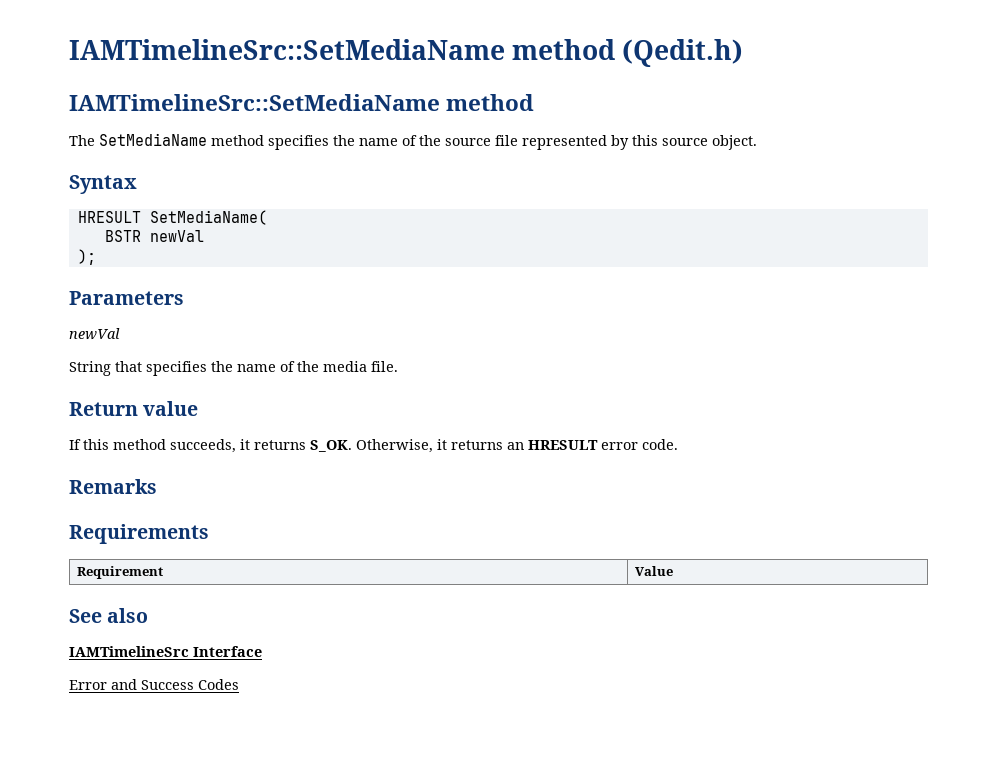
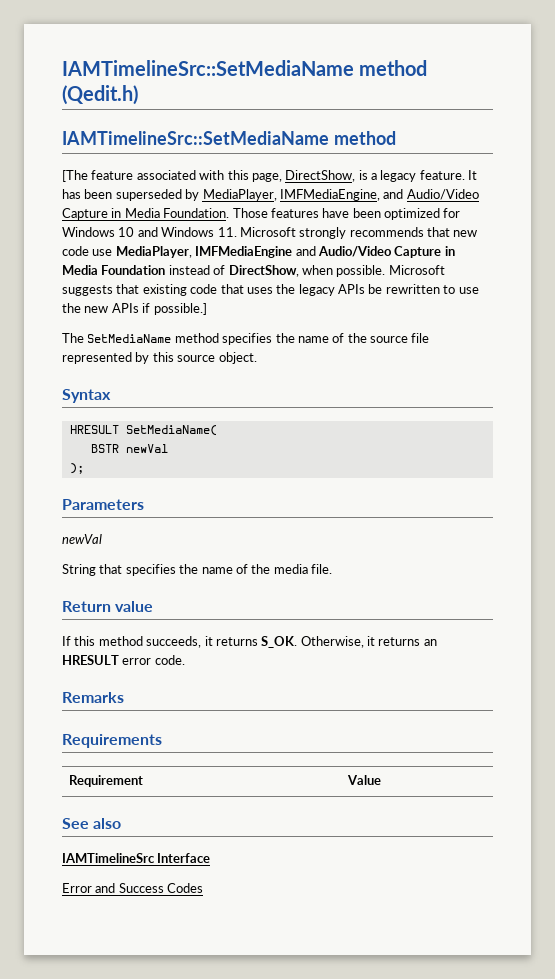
+ [The feature associated with this page, DirectShow, is a legacy feature. It has been superseded by MediaPlayer, IMFMediaEngine, and Audio/Video Capture in Media Foundation. Those features have been optimized for Windows 10 and Windows 11. Microsoft strongly recommends that new code use MediaPlayer, IMFMediaEngine and Audio/Video Capture in Media Foundation instead of DirectShow, when possible. Microsoft suggests that existing code that uses the legacy APIs be rewritten to use the new APIs if possible.]

